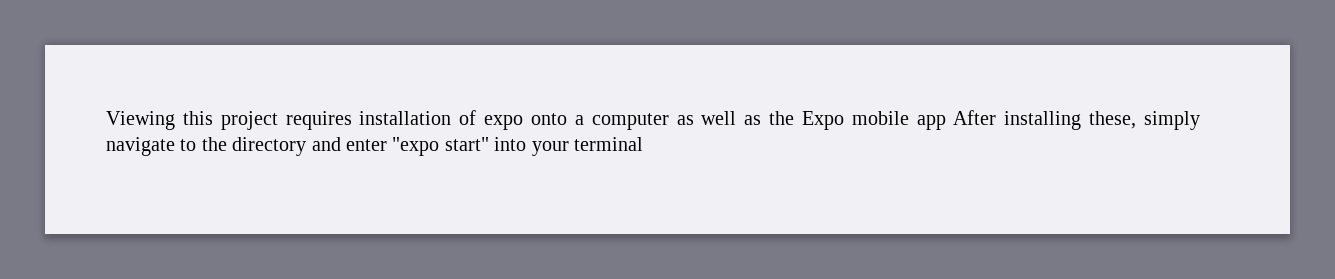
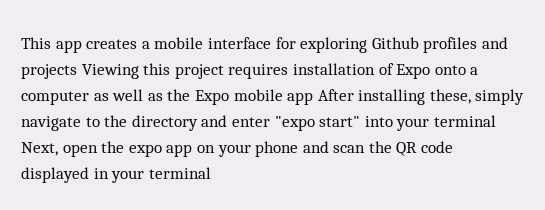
- Viewing this project requires installation of expo onto a computer as well as the Expo mobile app After installing these, simply navigate to the directory and enter "expo start" into your terminal
+ This app creates a mobile interface for exploring Github profiles and projects Viewing this project requires installation of Expo onto a computer as well as the Expo mobile app After installing these, simply navigate to the directory and enter "expo start" into your terminal Next, open the expo app on your phone and scan the QR code displayed in your terminal

